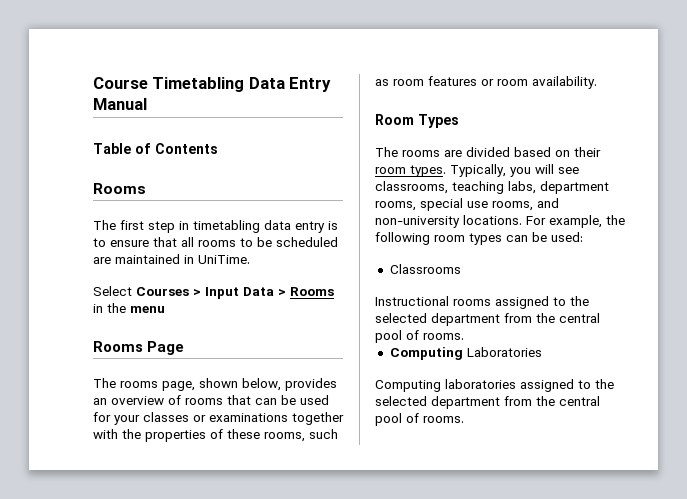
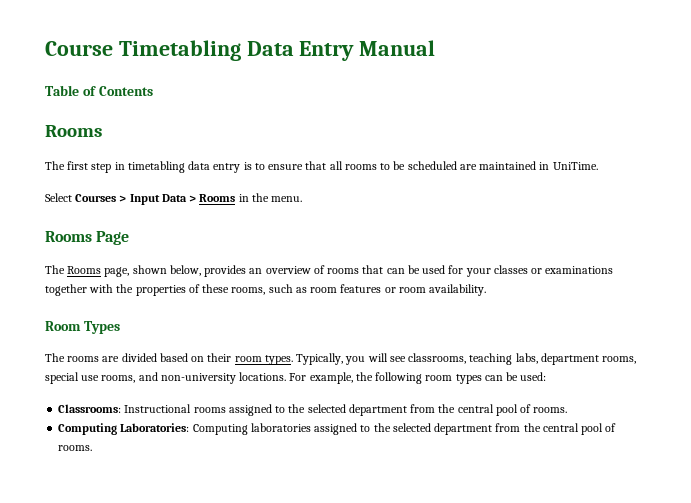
- Select Courses > Input Data > Rooms in the menu
+ Select Courses > Input Data > Rooms in the menu.
- The rooms page, shown below, provides an overview of rooms that can be used for your classes or examinations together with the properties of these rooms, such as room features or room availability.
+ The Rooms page, shown below, provides an overview of rooms that can be used for your classes or examinations together with the properties of these rooms, such as room features or room availability.
- Classrooms
- Instructional rooms assigned to the selected department from the central pool of rooms.
+ Classrooms: Instructional rooms assigned to the selected department from the central pool of rooms.
- Computing Laboratories
- Computing laboratories assigned to the selected department from the central pool of rooms.
+ Computing Laboratories: Computing laboratories assigned to the selected department from the central pool of rooms.

